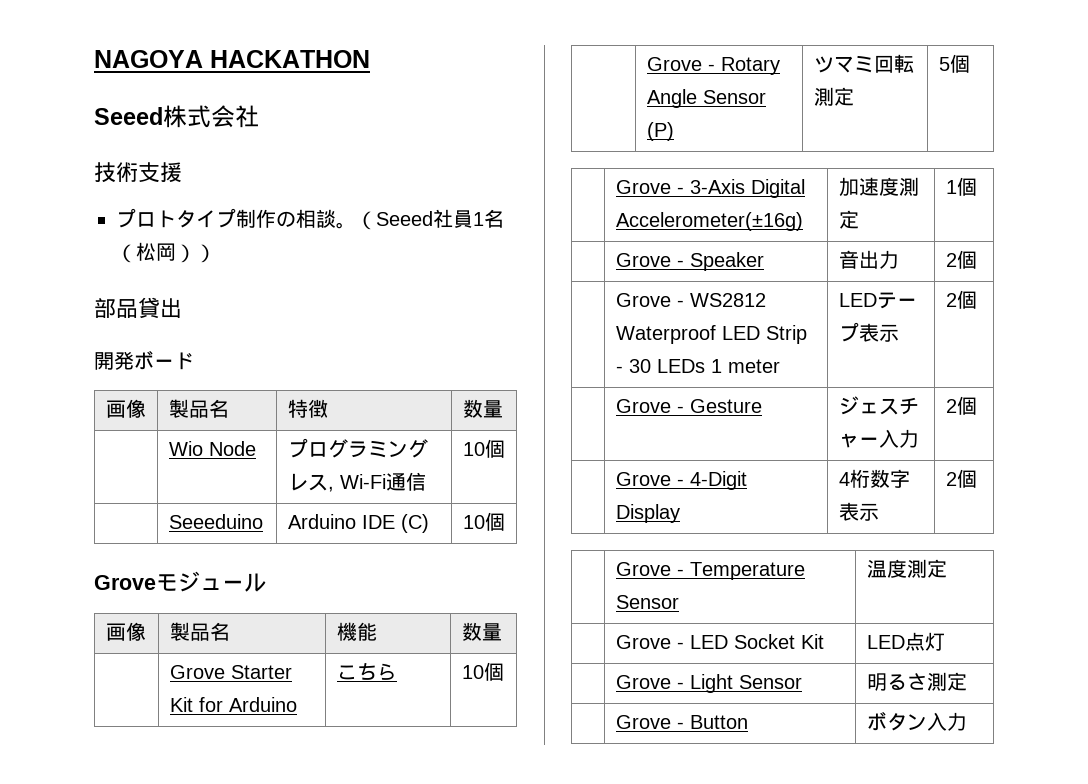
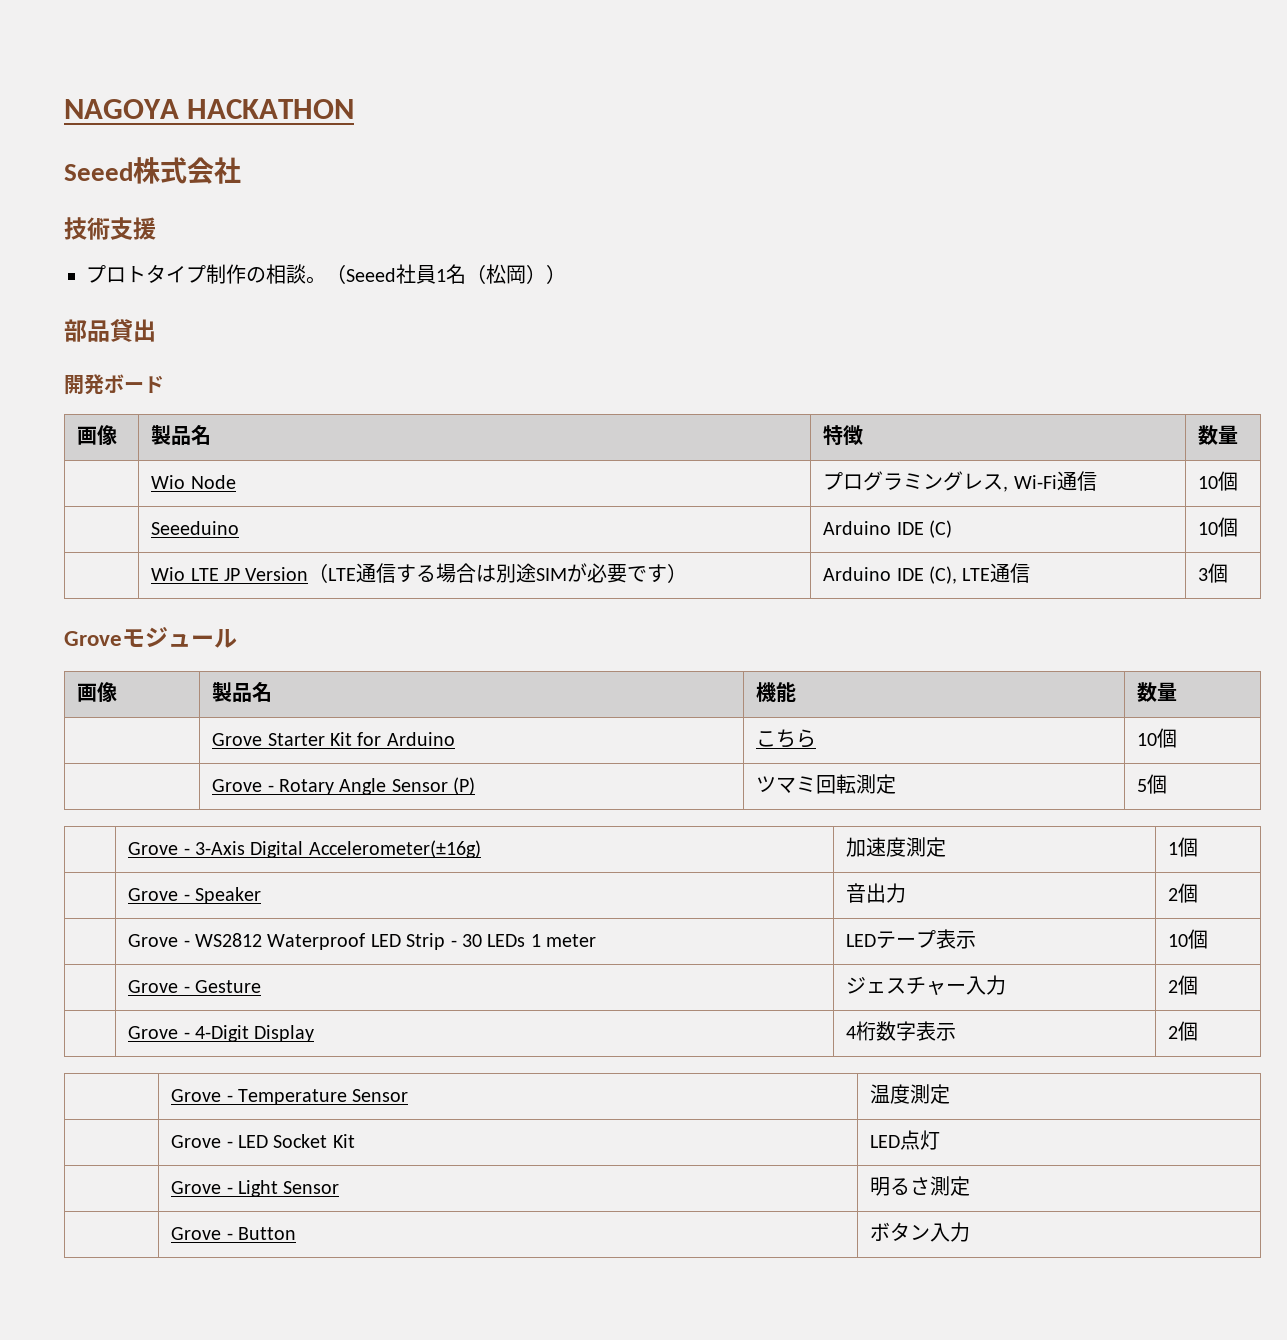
+ | Wio LTE JP Version（LTE通信する場合は別途SIMが必要です） | Arduino IDE (C), LTE通信 | 3個
- | Grove - WS2812 Waterproof LED Strip - 30 LEDs 1 meter | LEDテープ表示 | 2個
+ | Grove - WS2812 Waterproof LED Strip - 30 LEDs 1 meter | LEDテープ表示 | 10個

